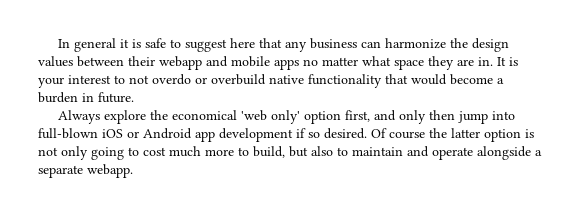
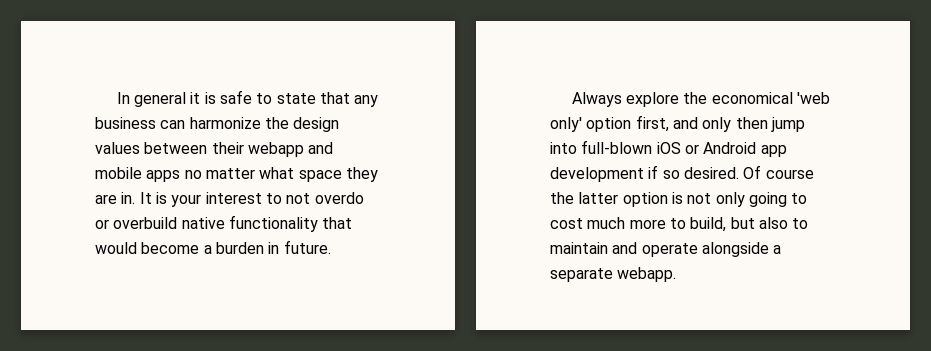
- In general it is safe to suggest here that any business can harmonize the design values between their webapp and mobile apps no matter what space they are in.
+ In general it is safe to state that any business can harmonize the design values between their webapp and mobile apps no matter what space they are in.

